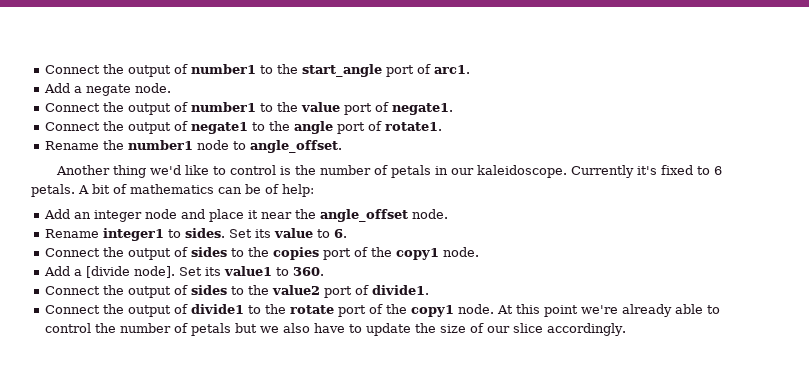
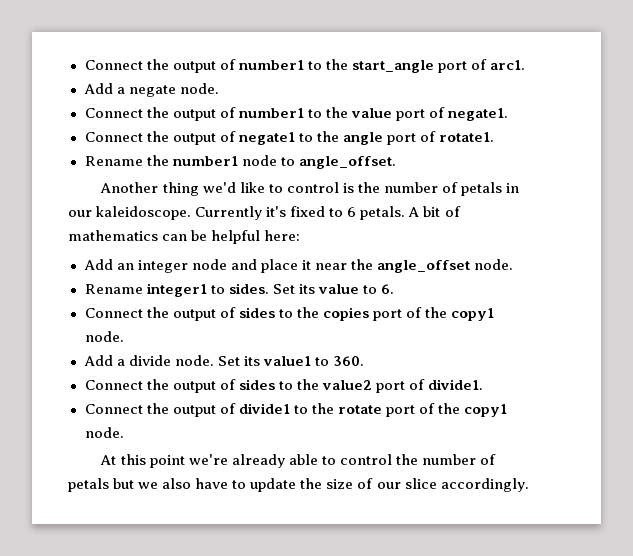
- A bit of mathematics can be of help:
+ A bit of mathematics can be helpful here:
- Add a [divide node].
+ Add a divide node.
- Connect the output of divide1 to the rotate port of the copy1 node. At this point we're already able to control the number of petals but we also have to update the size of our slice accordingly.
+ Connect the output of divide1 to the rotate port of the copy1 node.
+ At this point we're already able to control the number of petals but we also have to update the size of our slice accordingly.

